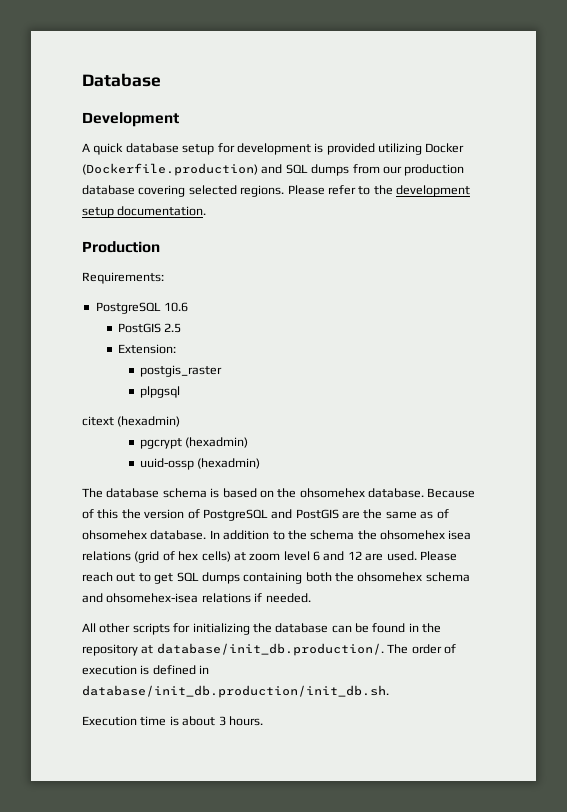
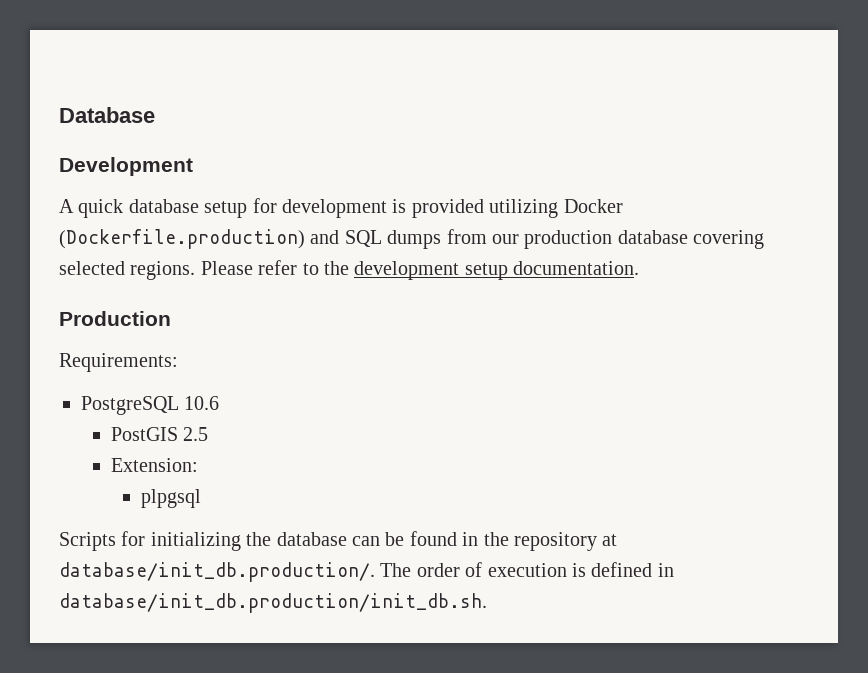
- postgis_raster
- citext (hexadmin)
- pgcrypt (hexadmin)
- uuid-ossp (hexadmin)
- The database schema is based on the ohsomehex database. Because of this the version of PostgreSQL and PostGIS are the same as of ohsomehex database. In addition to the schema the ohsomehex isea relations (grid of hex cells) at zoom level 6 and 12 are used. Please reach out to get SQL dumps containing both the ohsomehex schema and ohsomehex-isea relations if needed.
- All other scripts for initializing the database can be found in the repository at database/init_db.production/. The order of execution is defined in database/init_db.production/init_db.sh.
+ Scripts for initializing the database can be found in the repository at database/init_db.production/. The order of execution is defined in database/init_db.production/init_db.sh.
- Execution time is about 3 hours.

